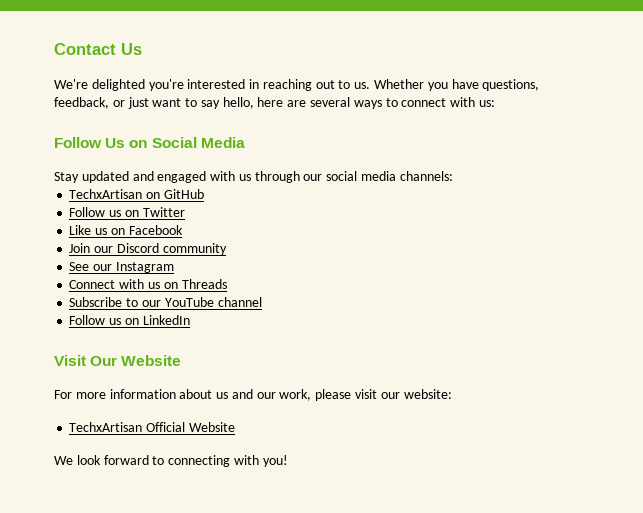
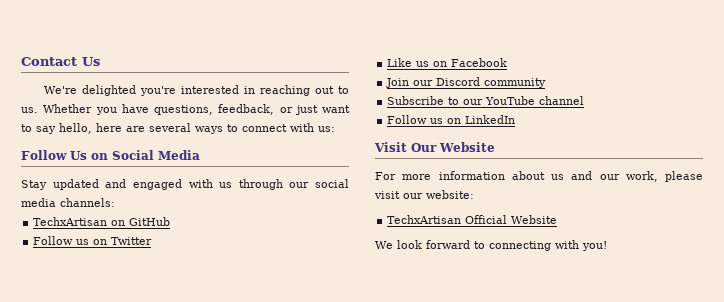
- See our Instagram
- Connect with us on Threads

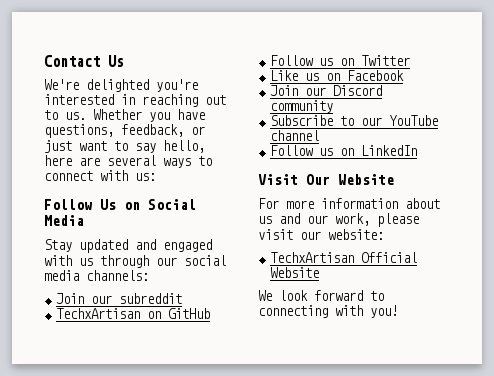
+ Join our subreddit

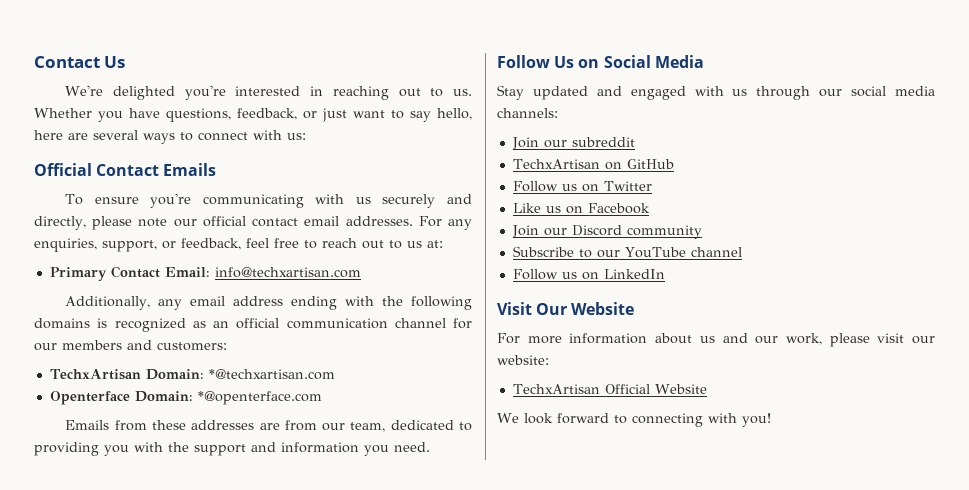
+ Official Contact Emails
+ To ensure you're communicating with us securely and directly, please note our official contact email addresses. For any enquiries, support, or feedback, feel free to reach out to us at:
+ Primary Contact Email: info@techxartisan.com
+ Additionally, any email address ending with the following domains is recognized as an official communication channel for our members and customers:
+ TechxArtisan Domain: *@techxartisan.com
+ Openterface Domain: *@openterface.com
+ Emails from these addresses are from our team, dedicated to providing you with the support and information you need.

